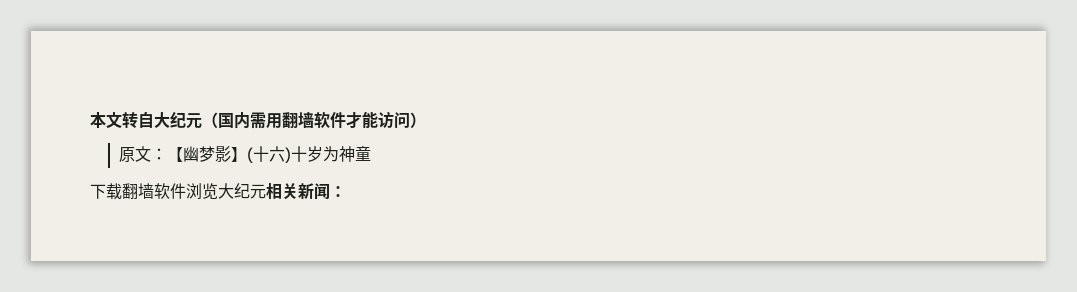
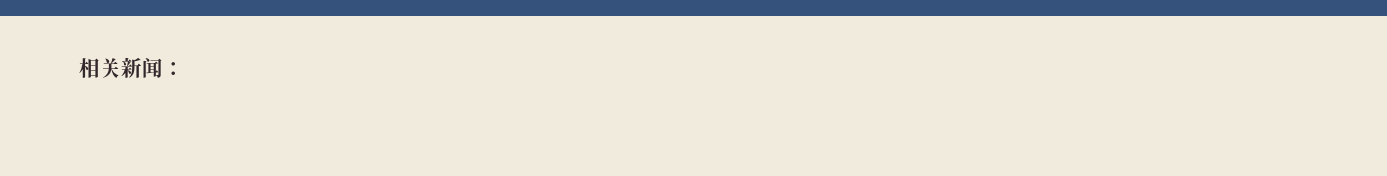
- 本文转自大纪元（国内需用翻墙软件才能访问）
- 原文：【幽梦影】(十六)十岁为神童
- 下载翻墙软件浏览大纪元相关新闻：
+ 相关新闻：

